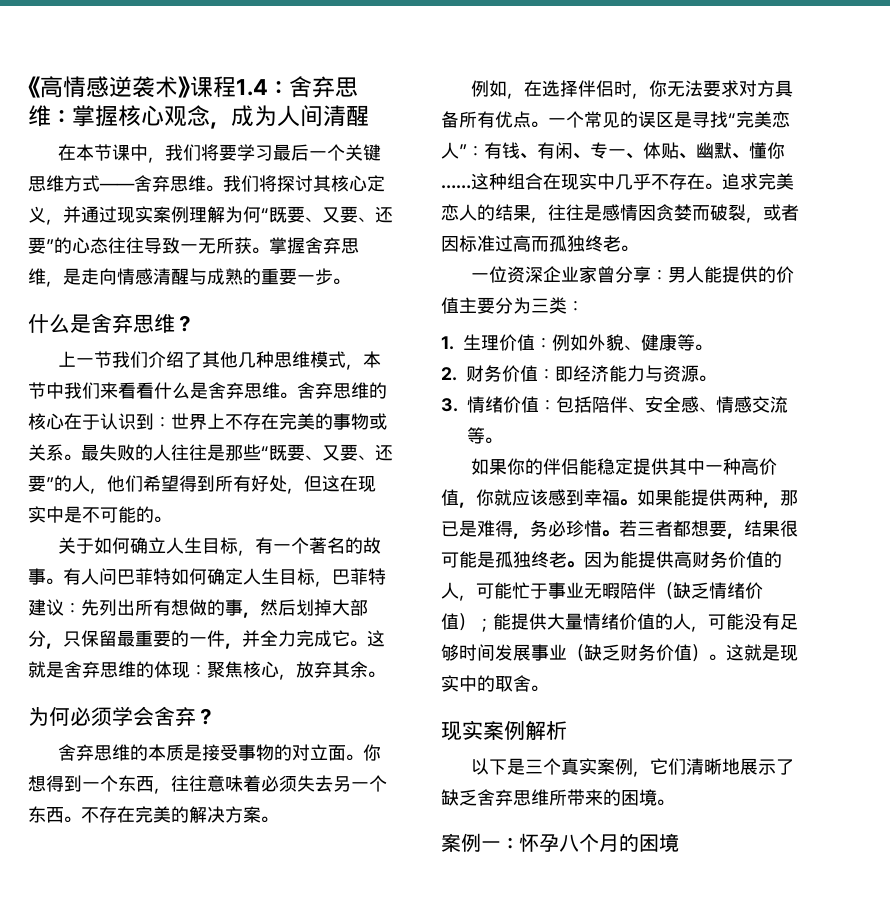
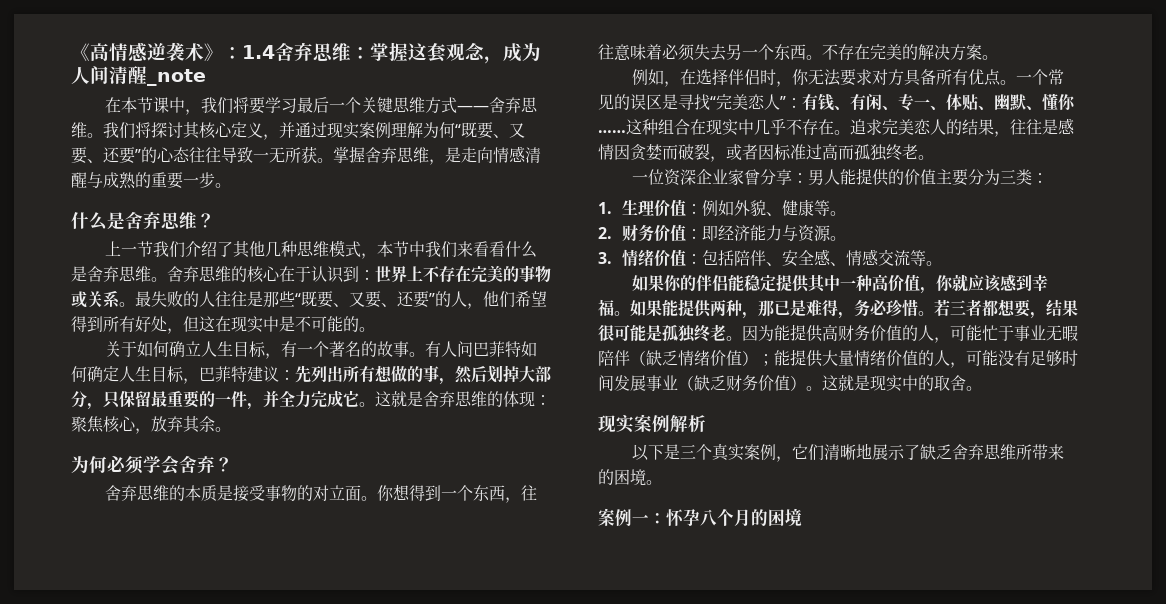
- 《高情感逆袭术》课程1.4：舍弃思维：掌握核心观念，成为人间清醒
+ 《高情感逆袭术》：1.4舍弃思维：掌握这套观念，成为人间清醒_note

